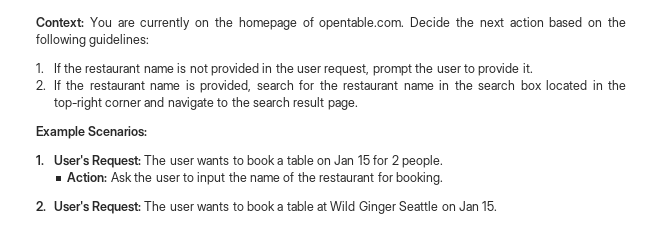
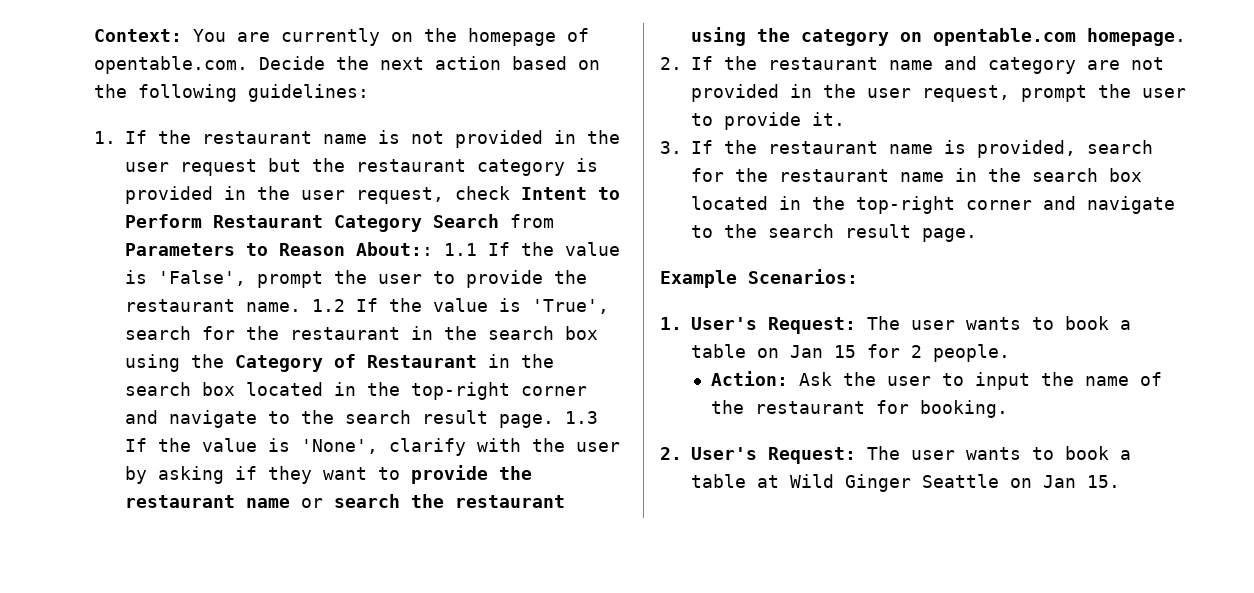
- 1. If the restaurant name is not provided in the user request, prompt the user to provide it.
+ 1. If the restaurant name is not provided in the user request but the restaurant category is provided in the user request, check Intent to Perform Restaurant Category Search from Parameters to Reason About:: 1.1 If the value is 'False', prompt the user to provide the restaurant name. 1.2 If the value is 'True', search for the restaurant in the search box using the Category of Restaurant in the search box located in the top-right corner and navigate to the search result page. 1.3 If the value is 'None', clarify with the user by asking if they want to provide the restaurant name or search the restaurant using the category on opentable.com homepage.
+ 2. If the restaurant name and category are not provided in the user request, prompt the user to provide it.
- 2. If the restaurant name is provided, search for the restaurant name in the search box located in the top-right corner and navigate to the search result page.
+ 3. If the restaurant name is provided, search for the restaurant name in the search box located in the top-right corner and navigate to the search result page.

